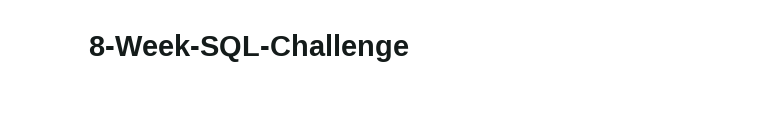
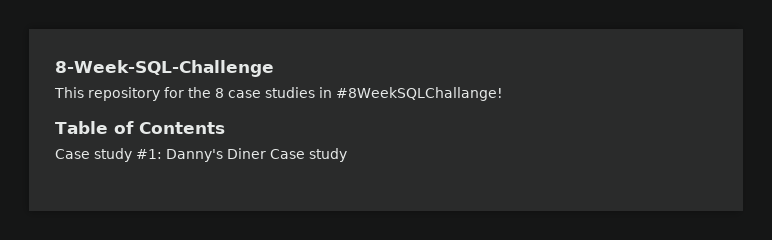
+ This repository for the 8 case studies in #8WeekSQLChallange!
+ Table of Contents
+ Case study #1: Danny's Diner Case study

